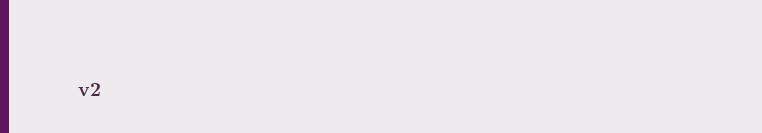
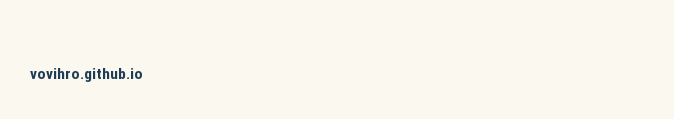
- v2
+ vovihro.github.io

